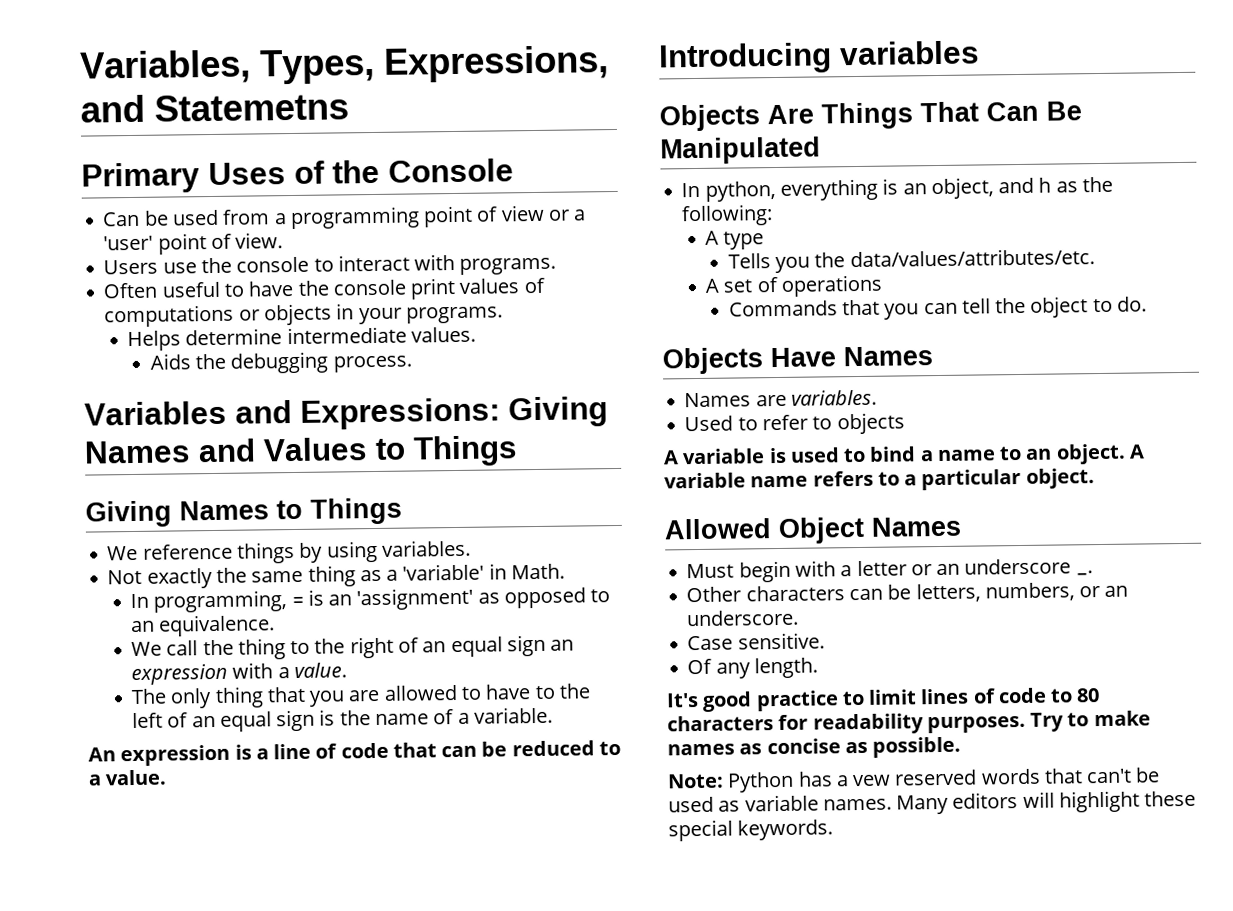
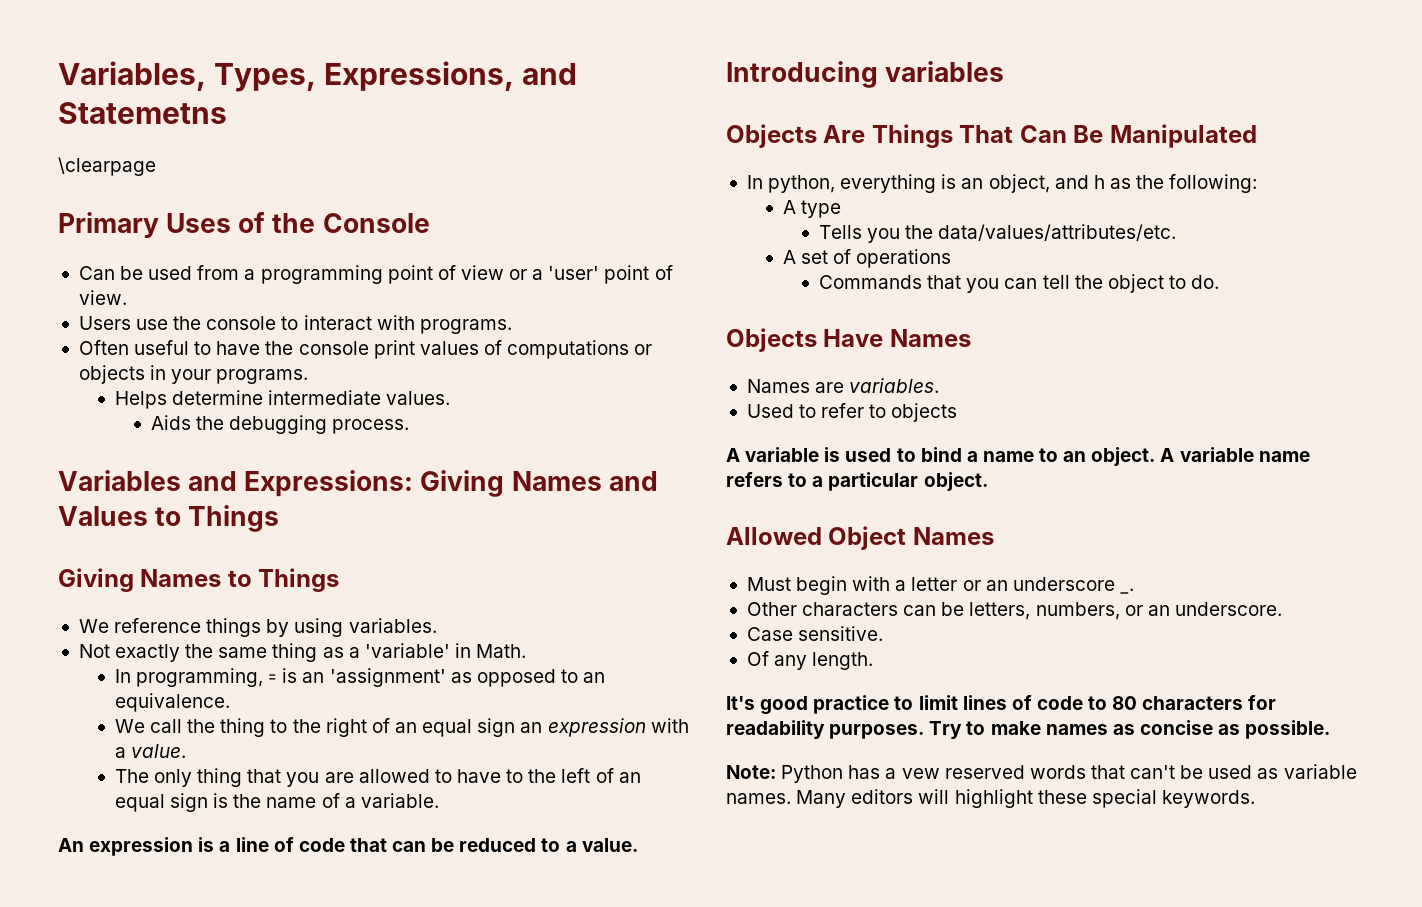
+ \clearpage

